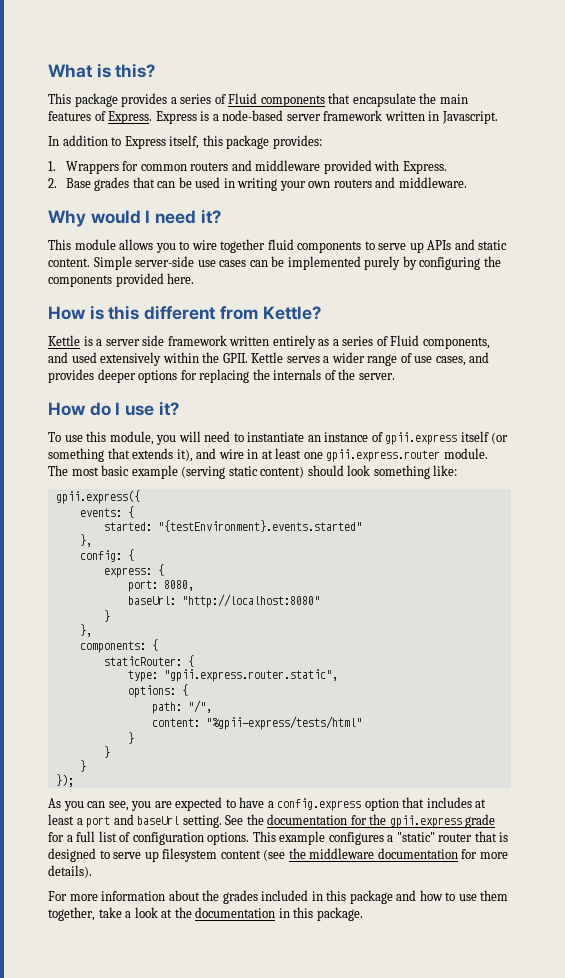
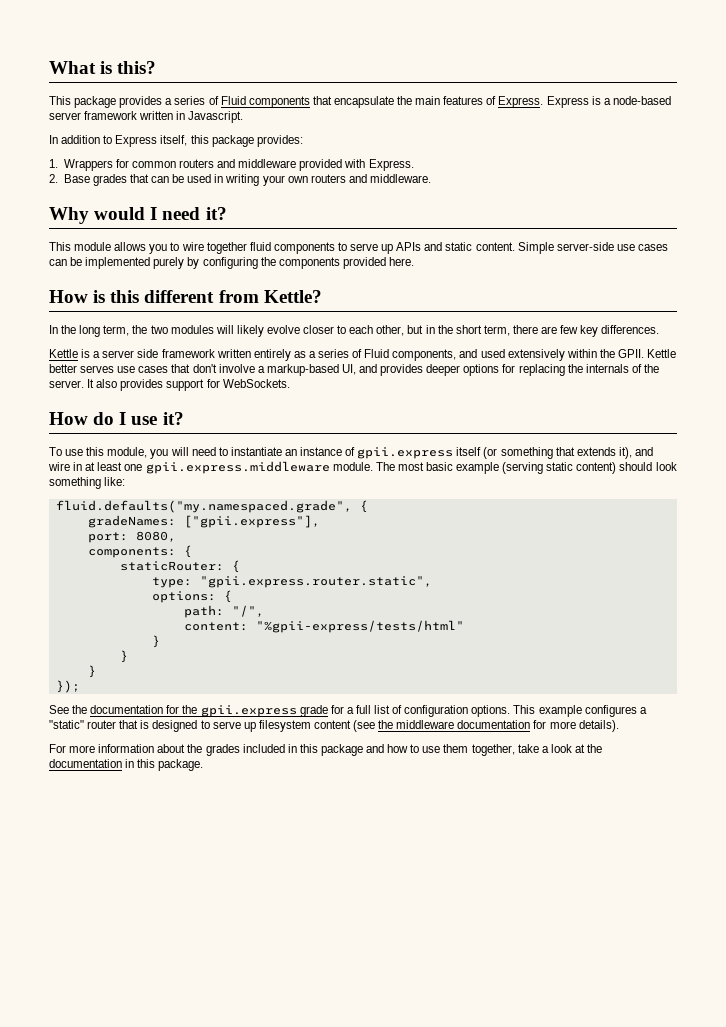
+ In the long term, the two modules will likely evolve closer to each other, but in the short term, there are few key differences.
- Kettle serves a wider range of use cases, and provides deeper options for replacing the internals of the server.
+ Kettle better serves use cases that don't involve a markup-based UI, and provides deeper options for replacing the internals of the server. It also provides support for WebSockets.
- To use this module, you will need to instantiate an instance of gpii.express itself (or something that extends it), and wire in at least one gpii.express.router module.
+ To use this module, you will need to instantiate an instance of gpii.express itself (or something that extends it), and wire in at least one gpii.express.middleware module.
- gpii.express({
- events: {
- started: "{testEnvironment}.events.started"
- },
- config: {
- express: {
+ fluid.defaults("my.namespaced.grade", {
+ gradeNames: ["gpii.express"],
  port: 8080,
- baseUrl: "http://localhost:8080"
- }
- },
- As you can see, you are expected to have a config.express option that includes at least a port and baseUrl setting.

